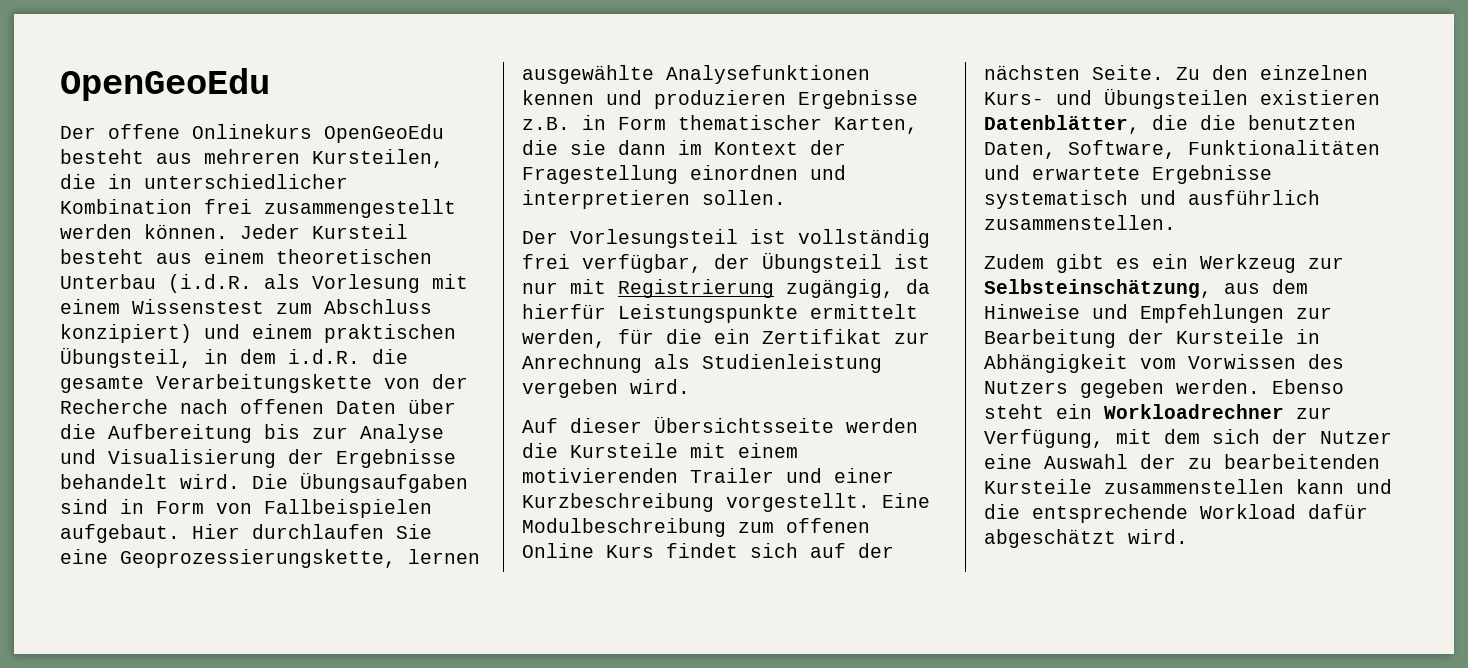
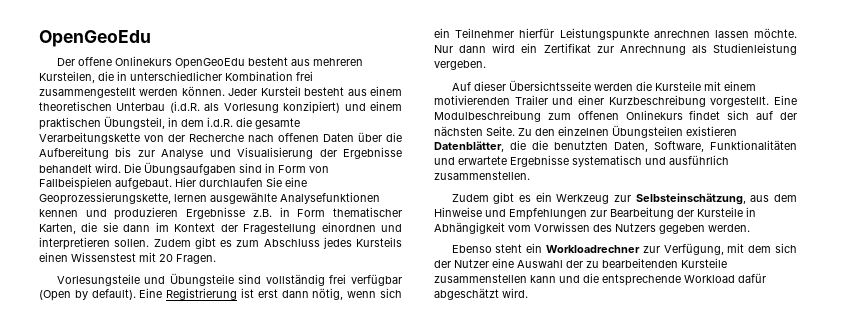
- Jeder Kursteil besteht aus einem theoretischen Unterbau (i.d.R. als Vorlesung mit einem Wissenstest zum Abschluss konzipiert) und einem praktischen Übungsteil, in dem i.d.R. die gesamte Verarbeitungskette von der Recherche nach offenen Daten über die Aufbereitung bis zur Analyse und Visualisierung der Ergebnisse behandelt wird.
+ Jeder Kursteil besteht aus einem theoretischen Unterbau (i.d.R. als Vorlesung konzipiert) und einem praktischen Übungsteil, in dem i.d.R. die gesamte Verarbeitungskette von der Recherche nach offenen Daten über die Aufbereitung bis zur Analyse und Visualisierung der Ergebnisse behandelt wird.
- Hier durchlaufen Sie eine Geoprozessierungskette, lernen ausgewählte Analysefunktionen kennen und produzieren Ergebnisse z.B. in Form thematischer Karten, die sie dann im Kontext der Fragestellung einordnen und interpretieren sollen.
- Der Vorlesungsteil ist vollständig frei verfügbar, der Übungsteil ist nur mit Registrierung zugängig, da hierfür Leistungspunkte ermittelt werden, für die ein Zertifikat zur Anrechnung als Studienleistung vergeben wird.
+ Hier durchlaufen Sie eine Geoprozessierungskette, lernen ausgewählte Analysefunktionen kennen und produzieren Ergebnisse z.B. in Form thematischer Karten, die sie dann im Kontext der Fragestellung einordnen und interpretieren sollen. Zudem gibt es zum Abschluss jedes Kursteils einen Wissenstest mit 20 Fragen.
+ Vorlesungsteile und Übungsteile sind vollständig frei verfügbar (Open by default). Eine Registrierung ist erst dann nötig, wenn sich ein Teilnehmer hierfür Leistungspunkte anrechnen lassen möchte. Nur dann wird ein Zertifikat zur Anrechnung als Studienleistung vergeben.
- Eine Modulbeschreibung zum offenen Online Kurs findet sich auf der nächsten Seite.
+ Eine Modulbeschreibung zum offenen Onlinekurs findet sich auf der nächsten Seite.
- Zu den einzelnen Kurs- und Übungsteilen existieren Datenblätter, die die benutzten Daten, Software, Funktionalitäten und erwartete Ergebnisse systematisch und ausführlich zusammenstellen.
+ Zu den einzelnen Übungsteilen existieren Datenblätter, die die benutzten Daten, Software, Funktionalitäten und erwartete Ergebnisse systematisch und ausführlich zusammenstellen.
- Zudem gibt es ein Werkzeug zur Selbsteinschätzung, aus dem Hinweise und Empfehlungen zur Bearbeitung der Kursteile in Abhängigkeit vom Vorwissen des Nutzers gegeben werden. Ebenso steht ein Workloadrechner zur Verfügung, mit dem sich der Nutzer eine Auswahl der zu bearbeitenden Kursteile zusammenstellen kann und die entsprechende Workload dafür abgeschätzt wird.
+ Zudem gibt es ein Werkzeug zur Selbsteinschätzung, aus dem Hinweise und Empfehlungen zur Bearbeitung der Kursteile in Abhängigkeit vom Vorwissen des Nutzers gegeben werden.
+ Ebenso steht ein Workloadrechner zur Verfügung, mit dem sich der Nutzer eine Auswahl der zu bearbeitenden Kursteile zusammenstellen kann und die entsprechende Workload dafür abgeschätzt wird.

